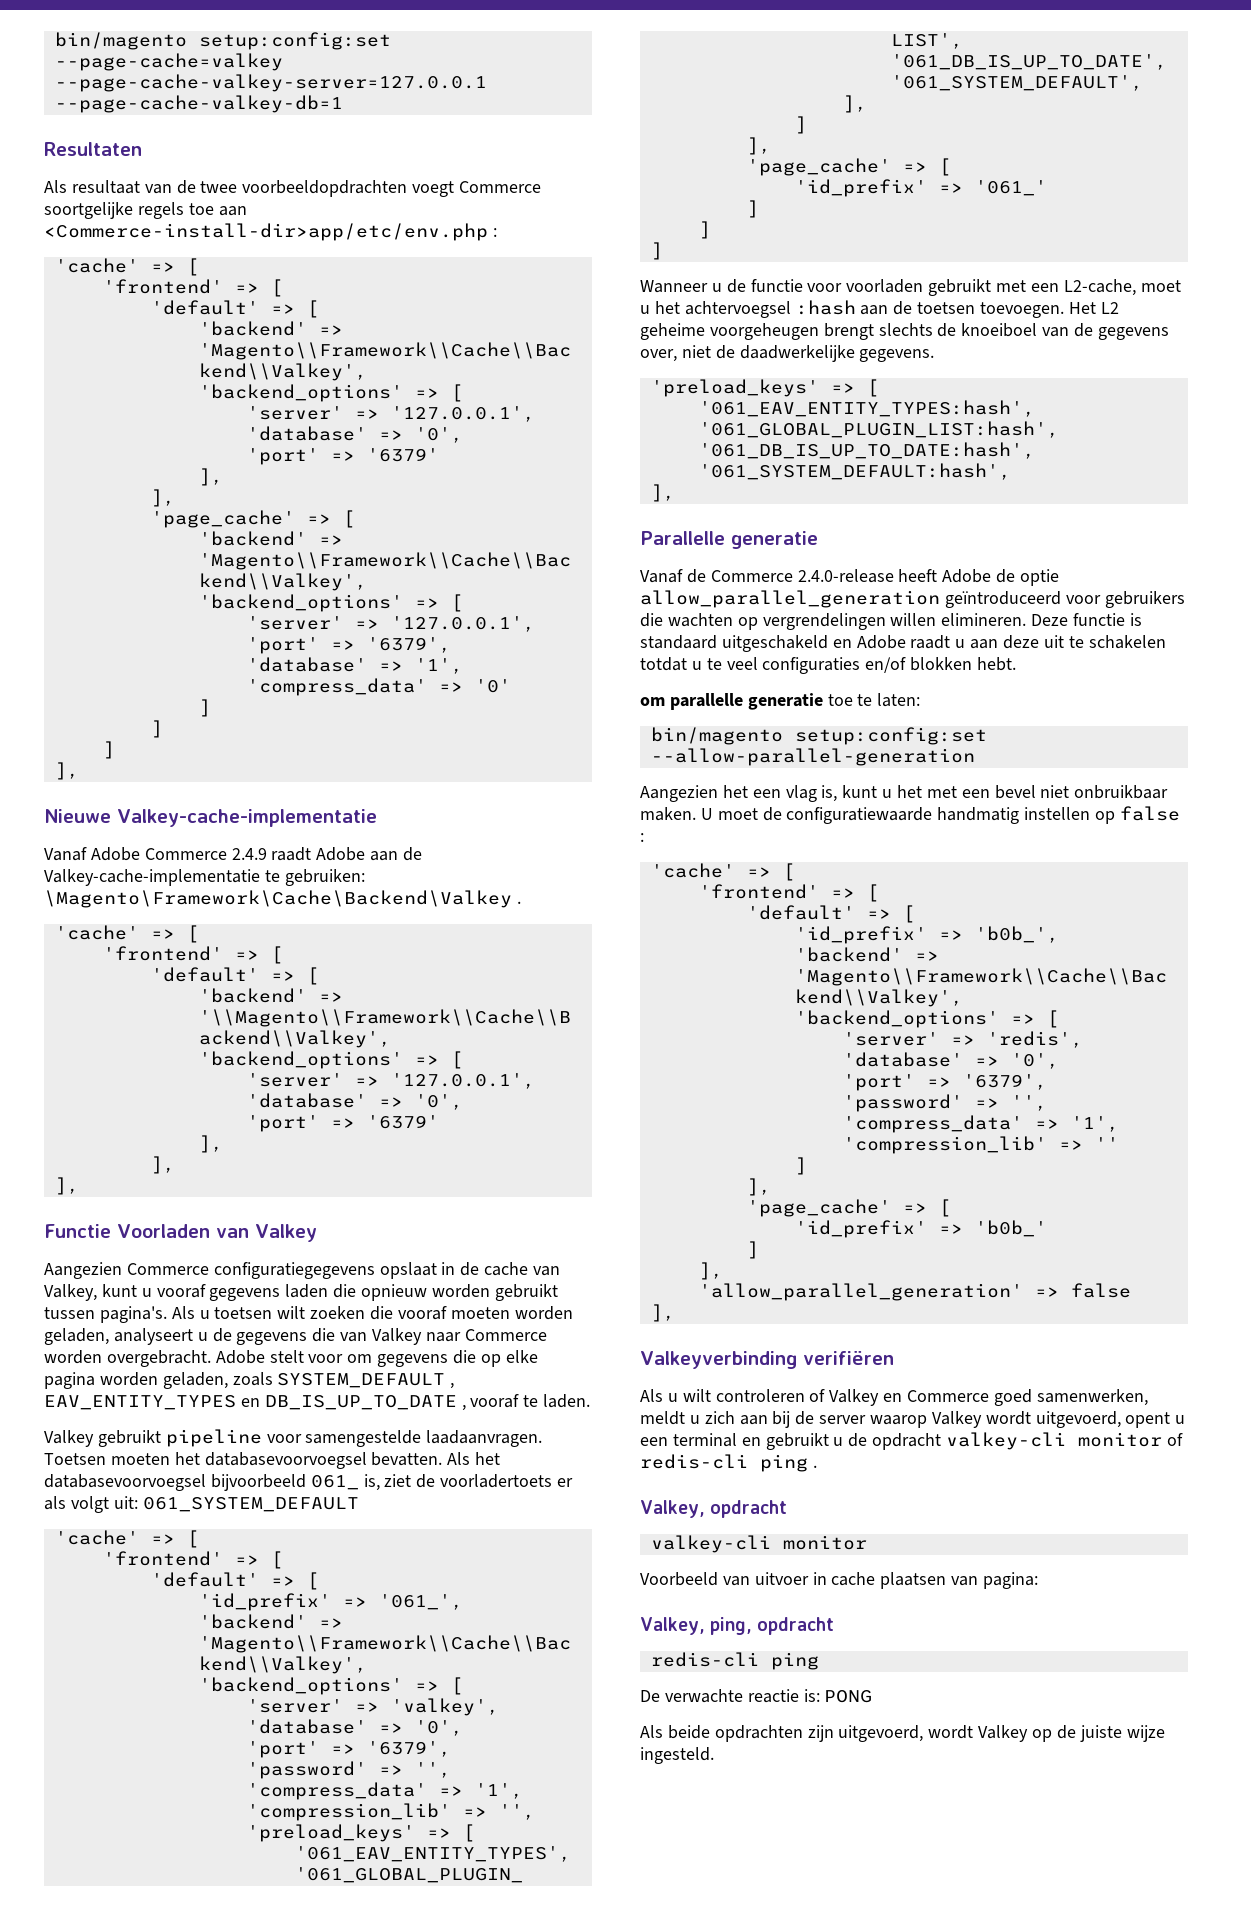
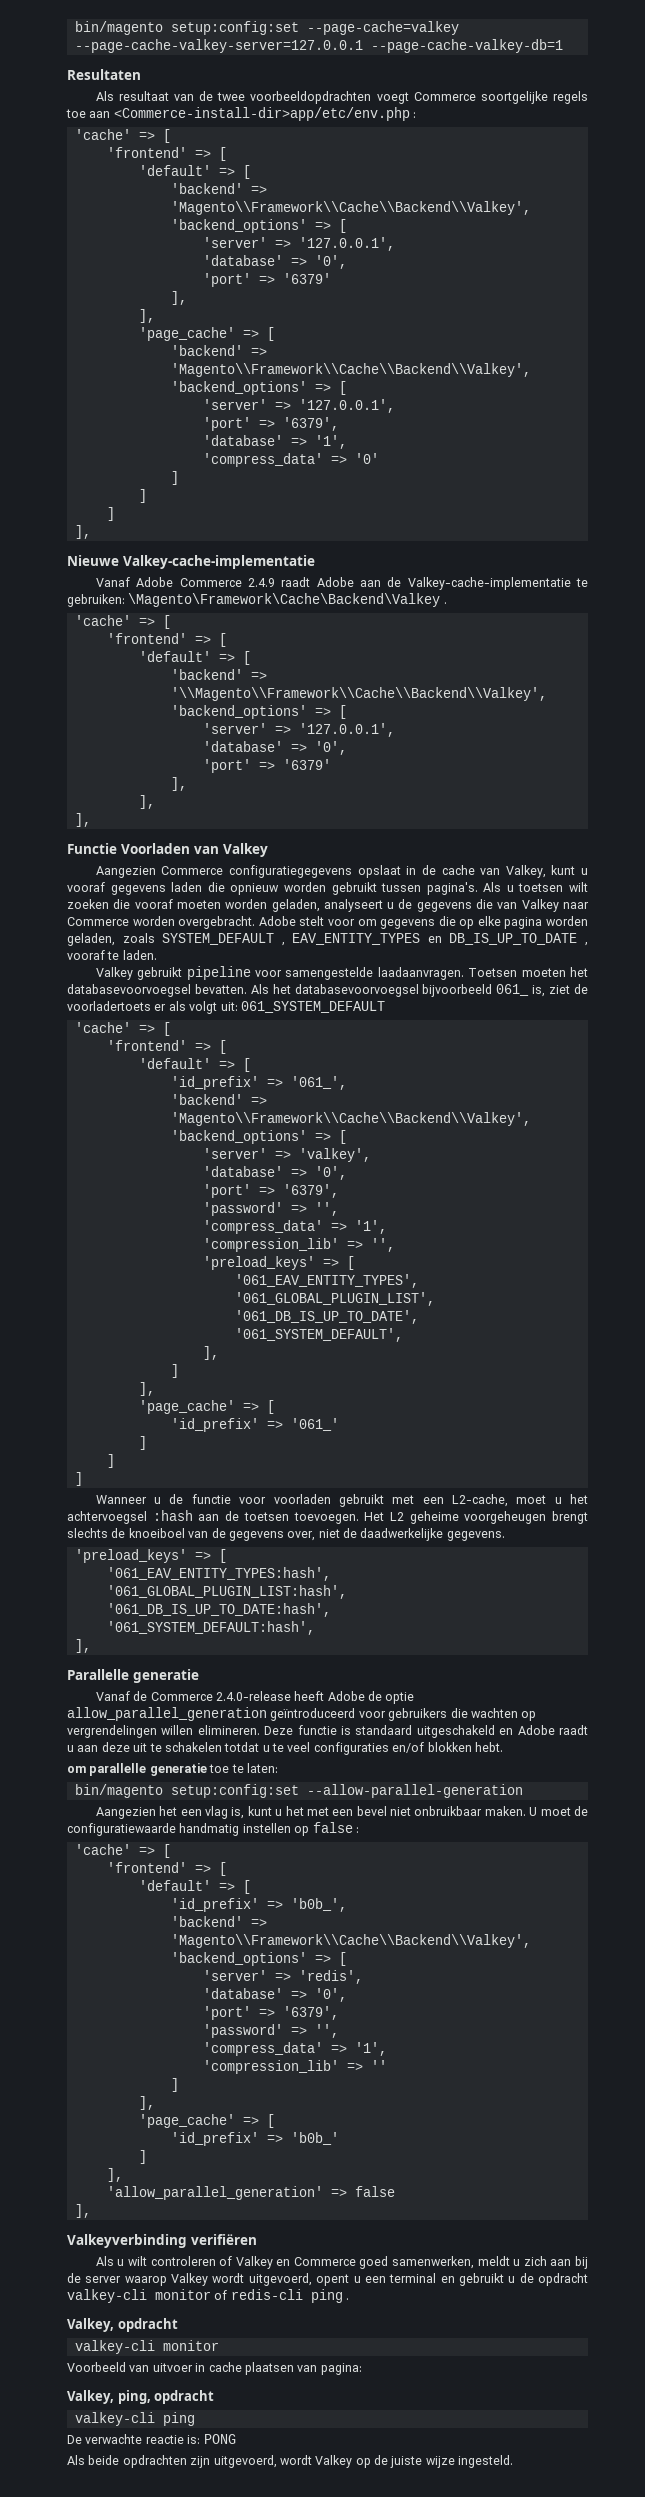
  Valkey, ping, opdracht
- redis-cli ping
+ valkey-cli ping

